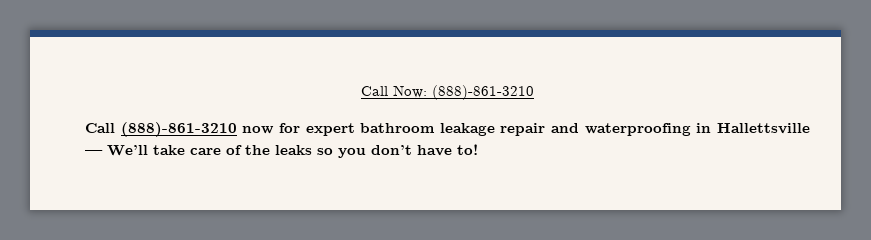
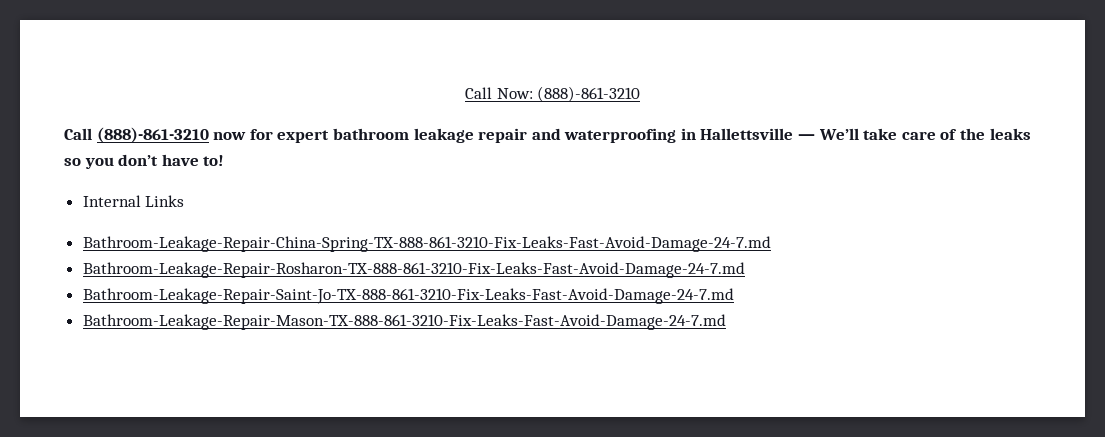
+ Internal Links
+ Bathroom-Leakage-Repair-China-Spring-TX-888-861-3210-Fix-Leaks-Fast-Avoid-Damage-24-7.md
+ Bathroom-Leakage-Repair-Rosharon-TX-888-861-3210-Fix-Leaks-Fast-Avoid-Damage-24-7.md
+ Bathroom-Leakage-Repair-Saint-Jo-TX-888-861-3210-Fix-Leaks-Fast-Avoid-Damage-24-7.md
+ Bathroom-Leakage-Repair-Mason-TX-888-861-3210-Fix-Leaks-Fast-Avoid-Damage-24-7.md

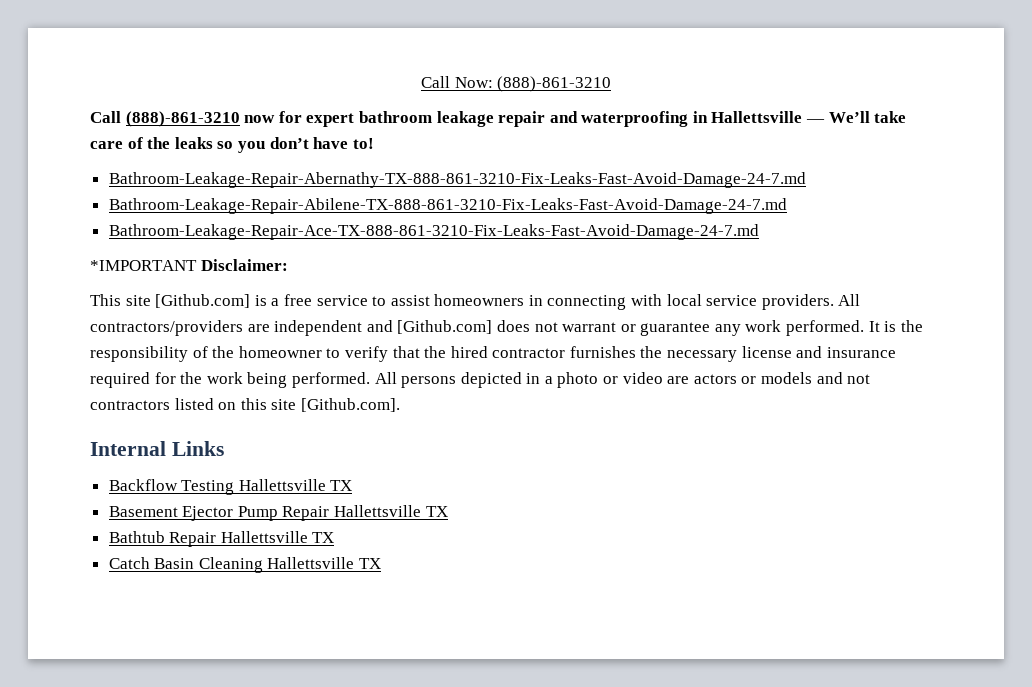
+ Bathroom-Leakage-Repair-Abernathy-TX-888-861-3210-Fix-Leaks-Fast-Avoid-Damage-24-7.md
+ Bathroom-Leakage-Repair-Abilene-TX-888-861-3210-Fix-Leaks-Fast-Avoid-Damage-24-7.md
+ Bathroom-Leakage-Repair-Ace-TX-888-861-3210-Fix-Leaks-Fast-Avoid-Damage-24-7.md
+ *IMPORTANT Disclaimer:
+ This site [Github.com] is a free service to assist homeowners in connecting with local service providers. All contractors/providers are independent and [Github.com] does not warrant or guarantee any work performed. It is the responsibility of the homeowner to verify that the hired contractor furnishes the necessary license and insurance required for the work being performed. All persons depicted in a photo or video are actors or models and not contractors listed on this site [Github.com].
  Internal Links
- Bathroom-Leakage-Repair-China-Spring-TX-888-861-3210-Fix-Leaks-Fast-Avoid-Damage-24-7.md
- Bathroom-Leakage-Repair-Rosharon-TX-888-861-3210-Fix-Leaks-Fast-Avoid-Damage-24-7.md
- Bathroom-Leakage-Repair-Saint-Jo-TX-888-861-3210-Fix-Leaks-Fast-Avoid-Damage-24-7.md
- Bathroom-Leakage-Repair-Mason-TX-888-861-3210-Fix-Leaks-Fast-Avoid-Damage-24-7.md
+ Backflow Testing Hallettsville TX
+ Basement Ejector Pump Repair Hallettsville TX
+ Bathtub Repair Hallettsville TX
+ Catch Basin Cleaning Hallettsville TX

